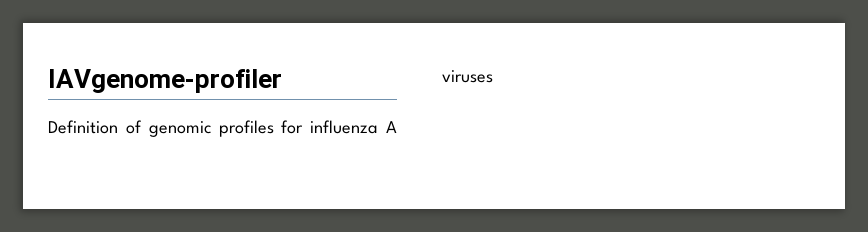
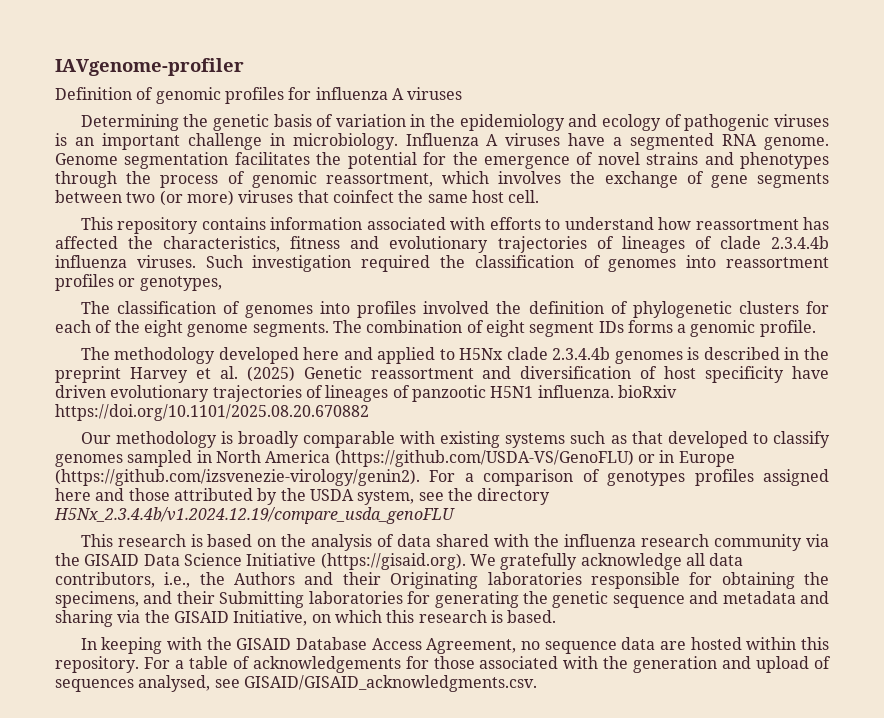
+ Determining the genetic basis of variation in the epidemiology and ecology of pathogenic viruses is an important challenge in microbiology. Influenza A viruses have a segmented RNA genome. Genome segmentation facilitates the potential for the emergence of novel strains and phenotypes through the process of genomic reassortment, which involves the exchange of gene segments between two (or more) viruses that coinfect the same host cell.
+ This repository contains information associated with efforts to understand how reassortment has affected the characteristics, fitness and evolutionary trajectories of lineages of clade 2.3.4.4b influenza viruses. Such investigation required the classification of genomes into reassortment profiles or genotypes,
+ The classification of genomes into profiles involved the definition of phylogenetic clusters for each of the eight genome segments. The combination of eight segment IDs forms a genomic profile.
+ The methodology developed here and applied to H5Nx clade 2.3.4.4b genomes is described in the preprint Harvey et al. (2025) Genetic reassortment and diversification of host specificity have driven evolutionary trajectories of lineages of panzootic H5N1 influenza. bioRxiv https://doi.org/10.1101/2025.08.20.670882
+ Our methodology is broadly comparable with existing systems such as that developed to classify genomes sampled in North America (https://github.com/USDA-VS/GenoFLU) or in Europe (https://github.com/izsvenezie-virology/genin2). For a comparison of genotypes profiles assigned here and those attributed by the USDA system, see the directory H5Nx_2.3.4.4b/v1.2024.12.19/compare_usda_genoFLU
+ This research is based on the analysis of data shared with the influenza research community via the GISAID Data Science Initiative (https://gisaid.org). We gratefully acknowledge all data contributors, i.e., the Authors and their Originating laboratories responsible for obtaining the specimens, and their Submitting laboratories for generating the genetic sequence and metadata and sharing via the GISAID Initiative, on which this research is based.
+ In keeping with the GISAID Database Access Agreement, no sequence data are hosted within this repository. For a table of acknowledgements for those associated with the generation and upload of sequences analysed, see GISAID/GISAID_acknowledgments.csv.

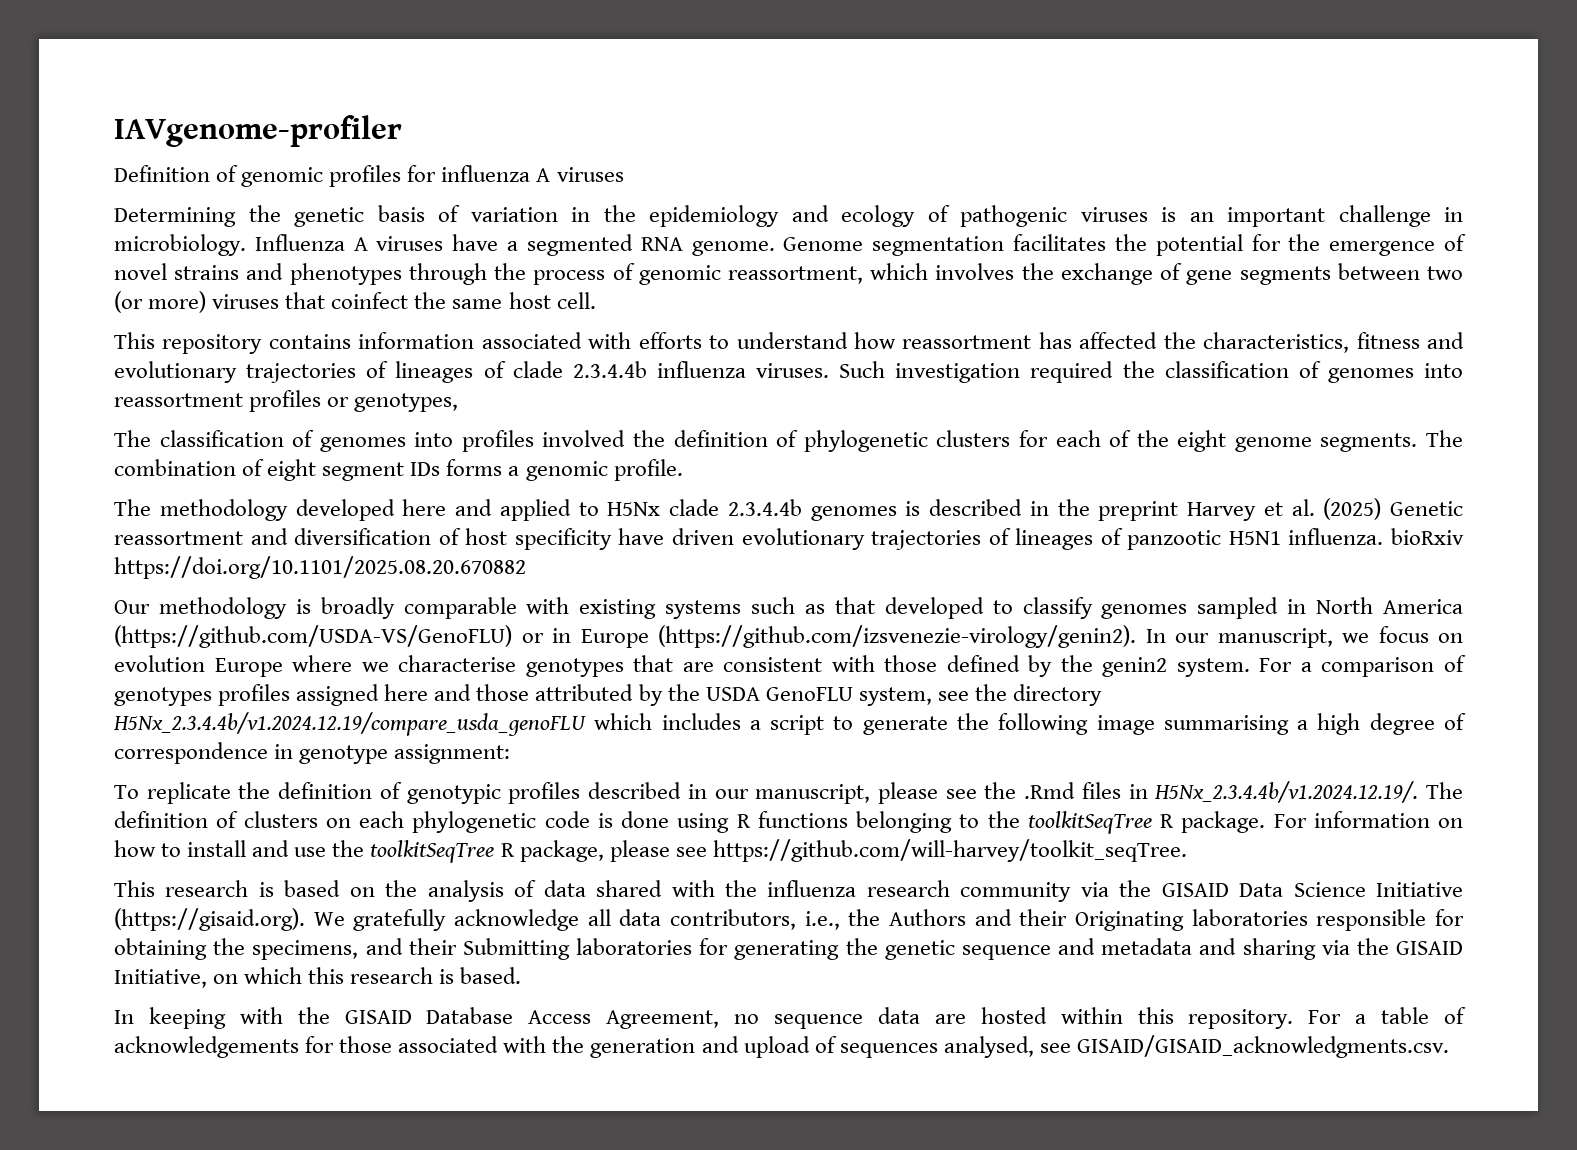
- Our methodology is broadly comparable with existing systems such as that developed to classify genomes sampled in North America (https://github.com/USDA-VS/GenoFLU) or in Europe (https://github.com/izsvenezie-virology/genin2). For a comparison of genotypes profiles assigned here and those attributed by the USDA system, see the directory H5Nx_2.3.4.4b/v1.2024.12.19/compare_usda_genoFLU
+ Our methodology is broadly comparable with existing systems such as that developed to classify genomes sampled in North America (https://github.com/USDA-VS/GenoFLU) or in Europe (https://github.com/izsvenezie-virology/genin2). In our manuscript, we focus on evolution Europe where we characterise genotypes that are consistent with those defined by the genin2 system. For a comparison of genotypes profiles assigned here and those attributed by the USDA GenoFLU system, see the directory H5Nx_2.3.4.4b/v1.2024.12.19/compare_usda_genoFLU which includes a script to generate the following image summarising a high degree of correspondence in genotype assignment:
+ To replicate the definition of genotypic profiles described in our manuscript, please see the .Rmd files in H5Nx_2.3.4.4b/v1.2024.12.19/. The definition of clusters on each phylogenetic code is done using R functions belonging to the toolkitSeqTree R package. For information on how to install and use the toolkitSeqTree R package, please see https://github.com/will-harvey/toolkit_seqTree.

